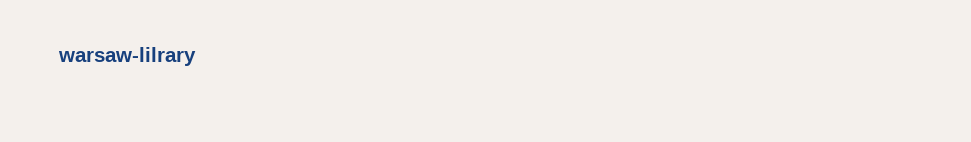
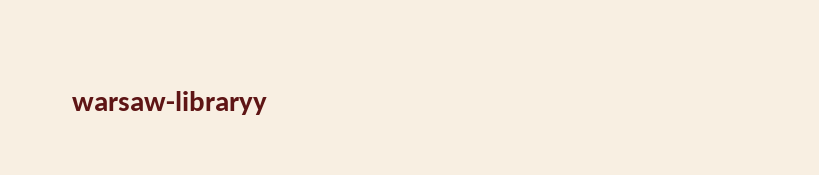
- warsaw-lilrary
+ warsaw-libraryy

